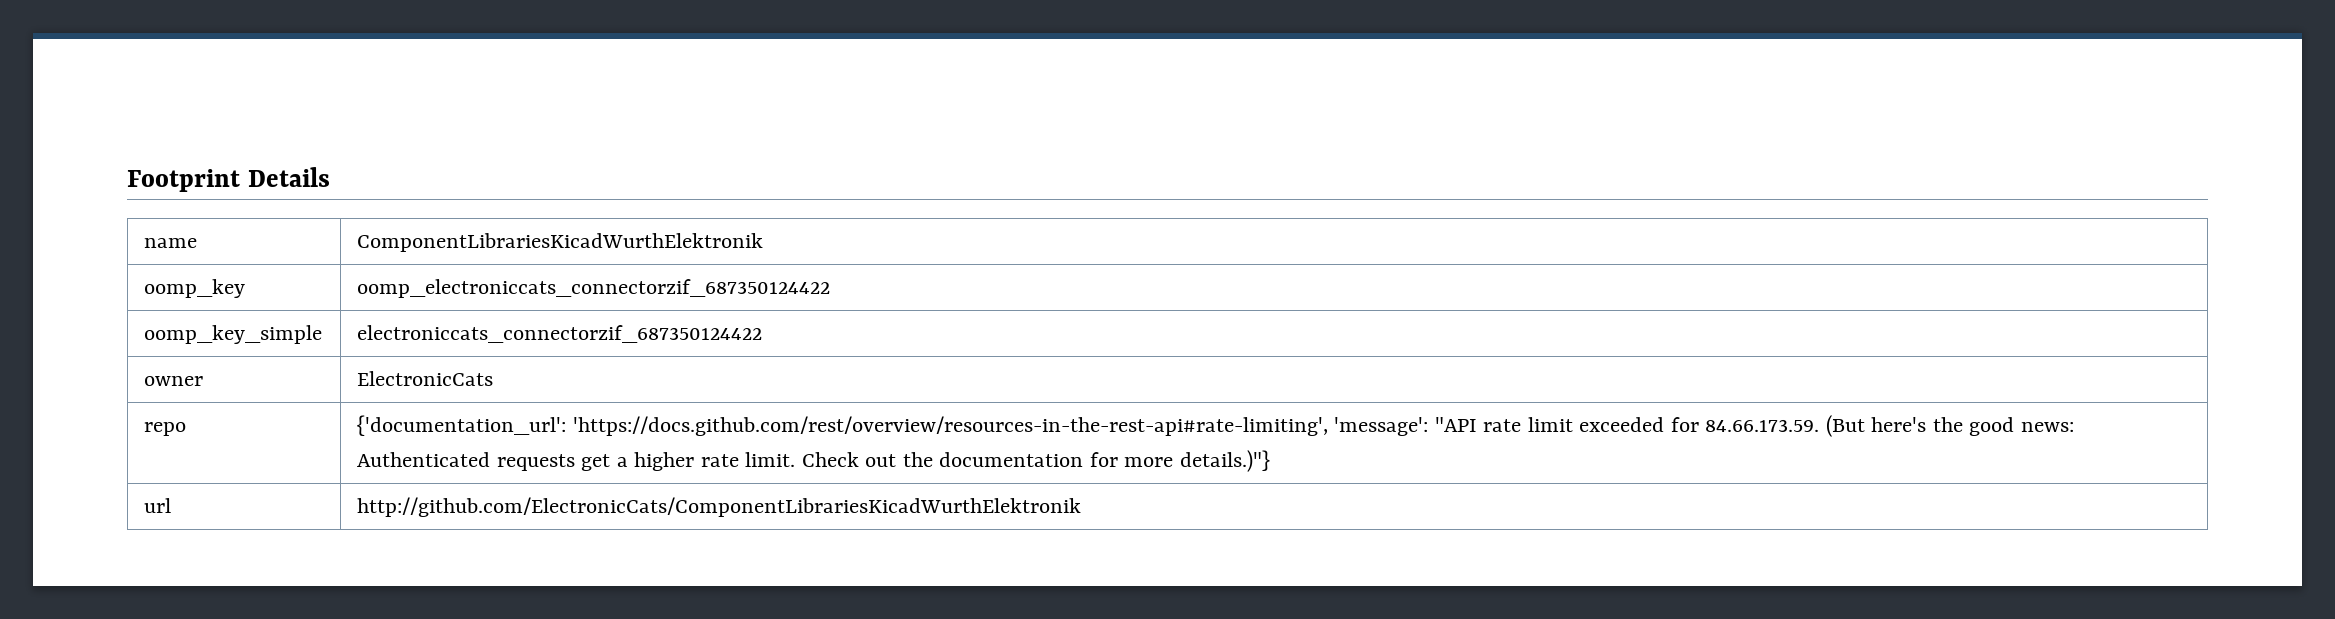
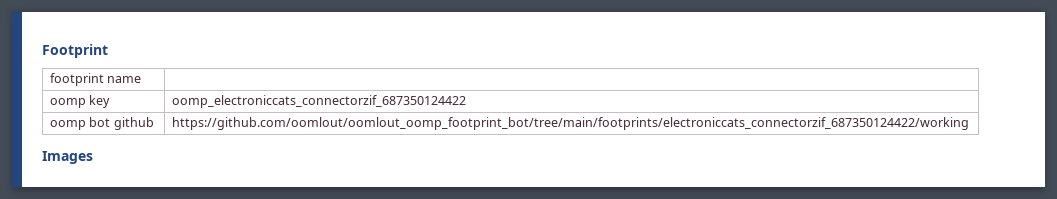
- Footprint Details
- name | ComponentLibrariesKicadWurthElektronik
- oomp_key | oomp_electroniccats_connectorzif_687350124422
+ Footprint
+ footprint name |
+ oomp key | oomp_electroniccats_connectorzif_687350124422
- oomp_key_simple | electroniccats_connectorzif_687350124422
- owner | ElectronicCats
- repo | {'documentation_url': 'https://docs.github.com/rest/overview/resources-in-the-rest-api#rate-limiting', 'message': "API rate limit exceeded for 84.66.173.59. (But here's the good news: Authenticated requests get a higher rate limit. Check out the documentation for more details.)"}
- url | http://github.com/ElectronicCats/ComponentLibrariesKicadWurthElektronik
+ oomp bot github | https://github.com/oomlout/oomlout_oomp_footprint_bot/tree/main/footprints/electroniccats_connectorzif_687350124422/working
+ Images

